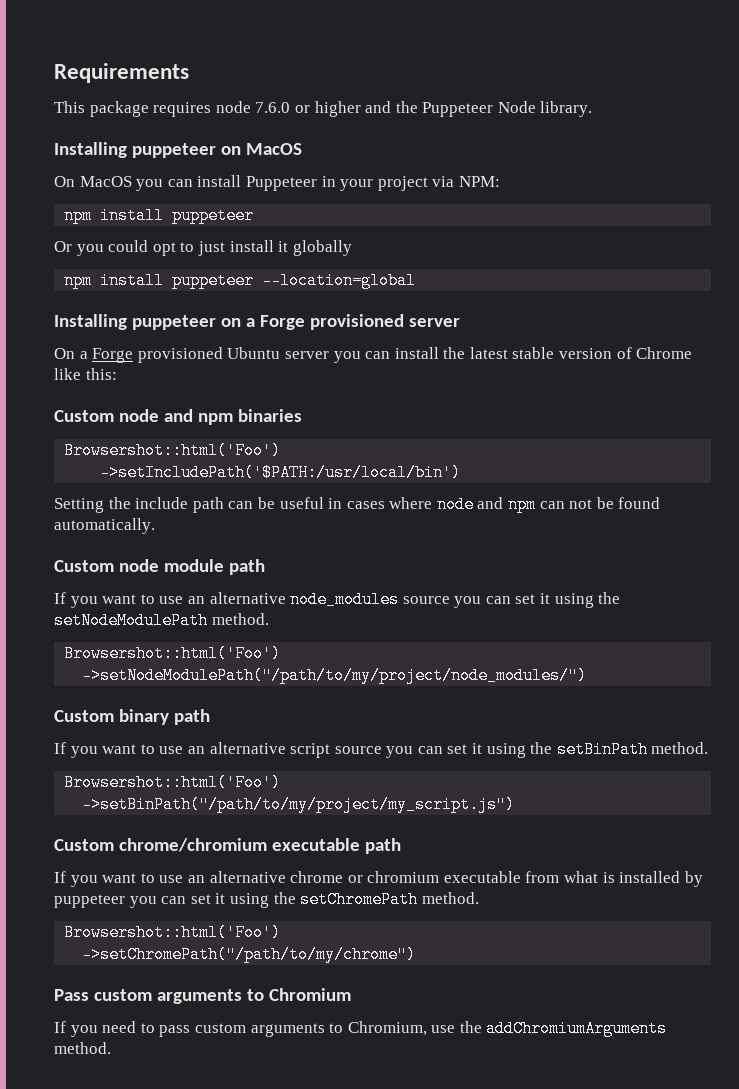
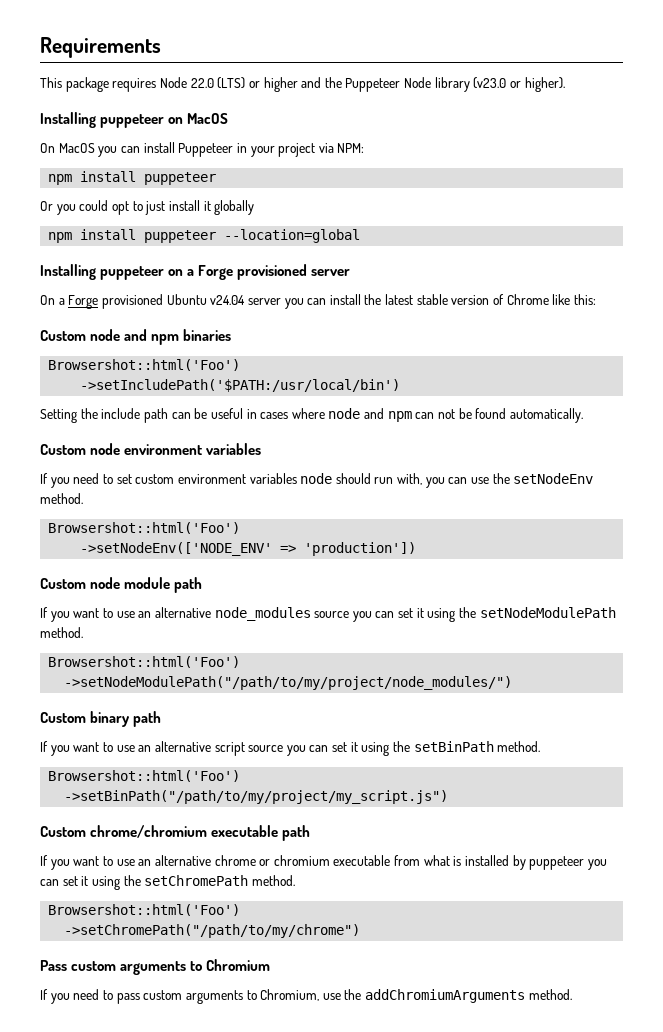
- This package requires node 7.6.0 or higher and the Puppeteer Node library.
+ This package requires Node 22.0 (LTS) or higher and the Puppeteer Node library (v23.0 or higher).
- On a Forge provisioned Ubuntu server you can install the latest stable version of Chrome like this:
+ On a Forge provisioned Ubuntu v24.04 server you can install the latest stable version of Chrome like this:
+ Custom node environment variables
+ If you need to set custom environment variables node should run with, you can use the setNodeEnv method.
+ Browsershot::html('Foo')
+ ->setNodeEnv(['NODE_ENV' => 'production'])

